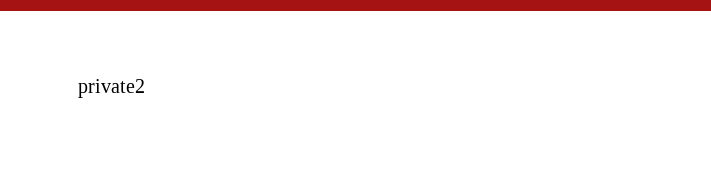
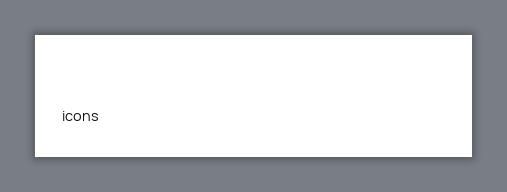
- private2
+ icons

